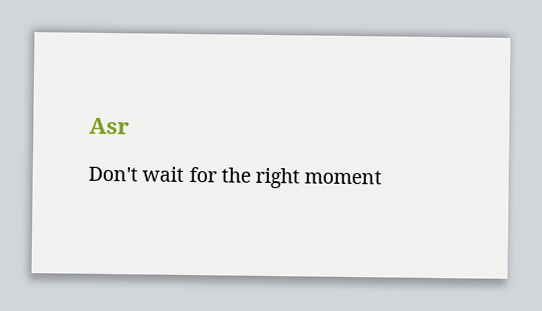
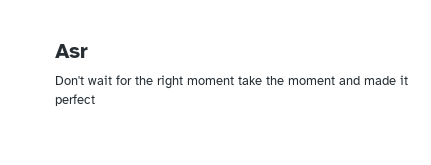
- Don't wait for the right moment
+ Don't wait for the right moment take the moment and made it perfect

